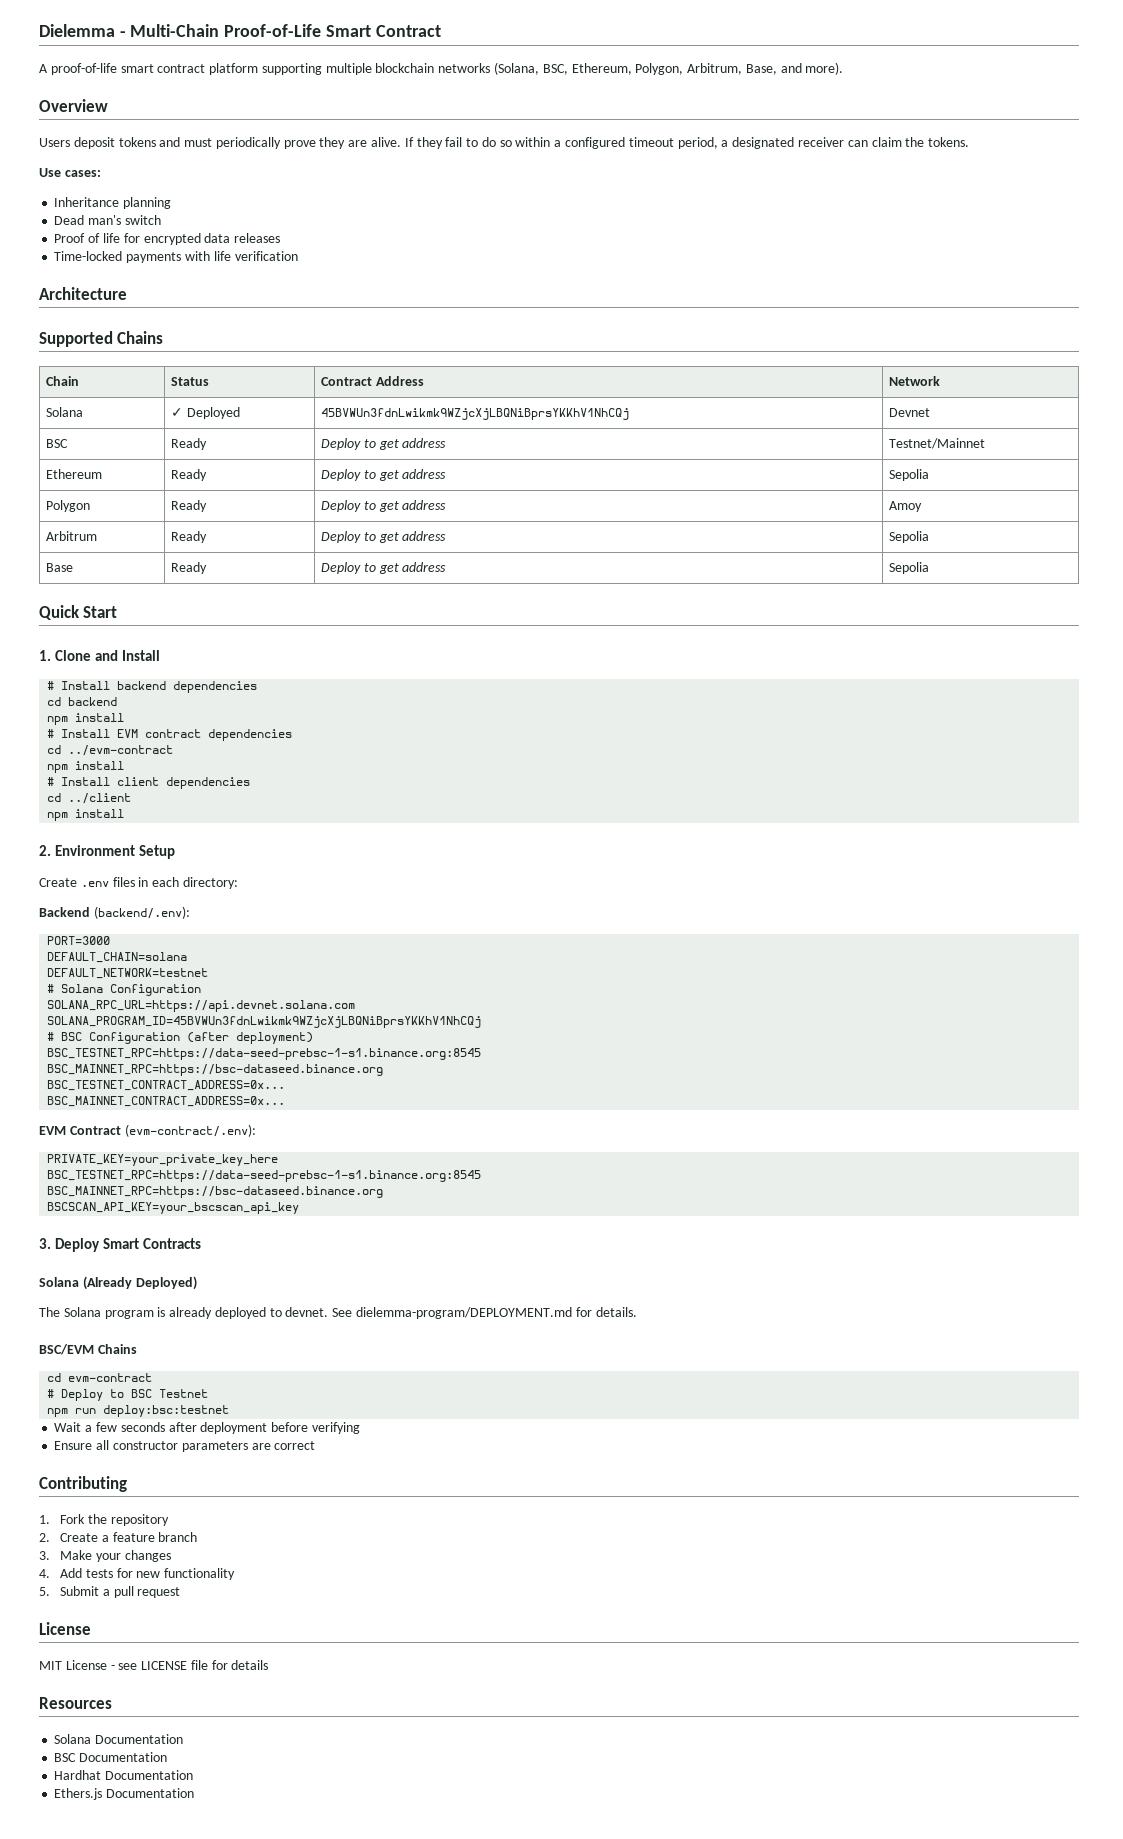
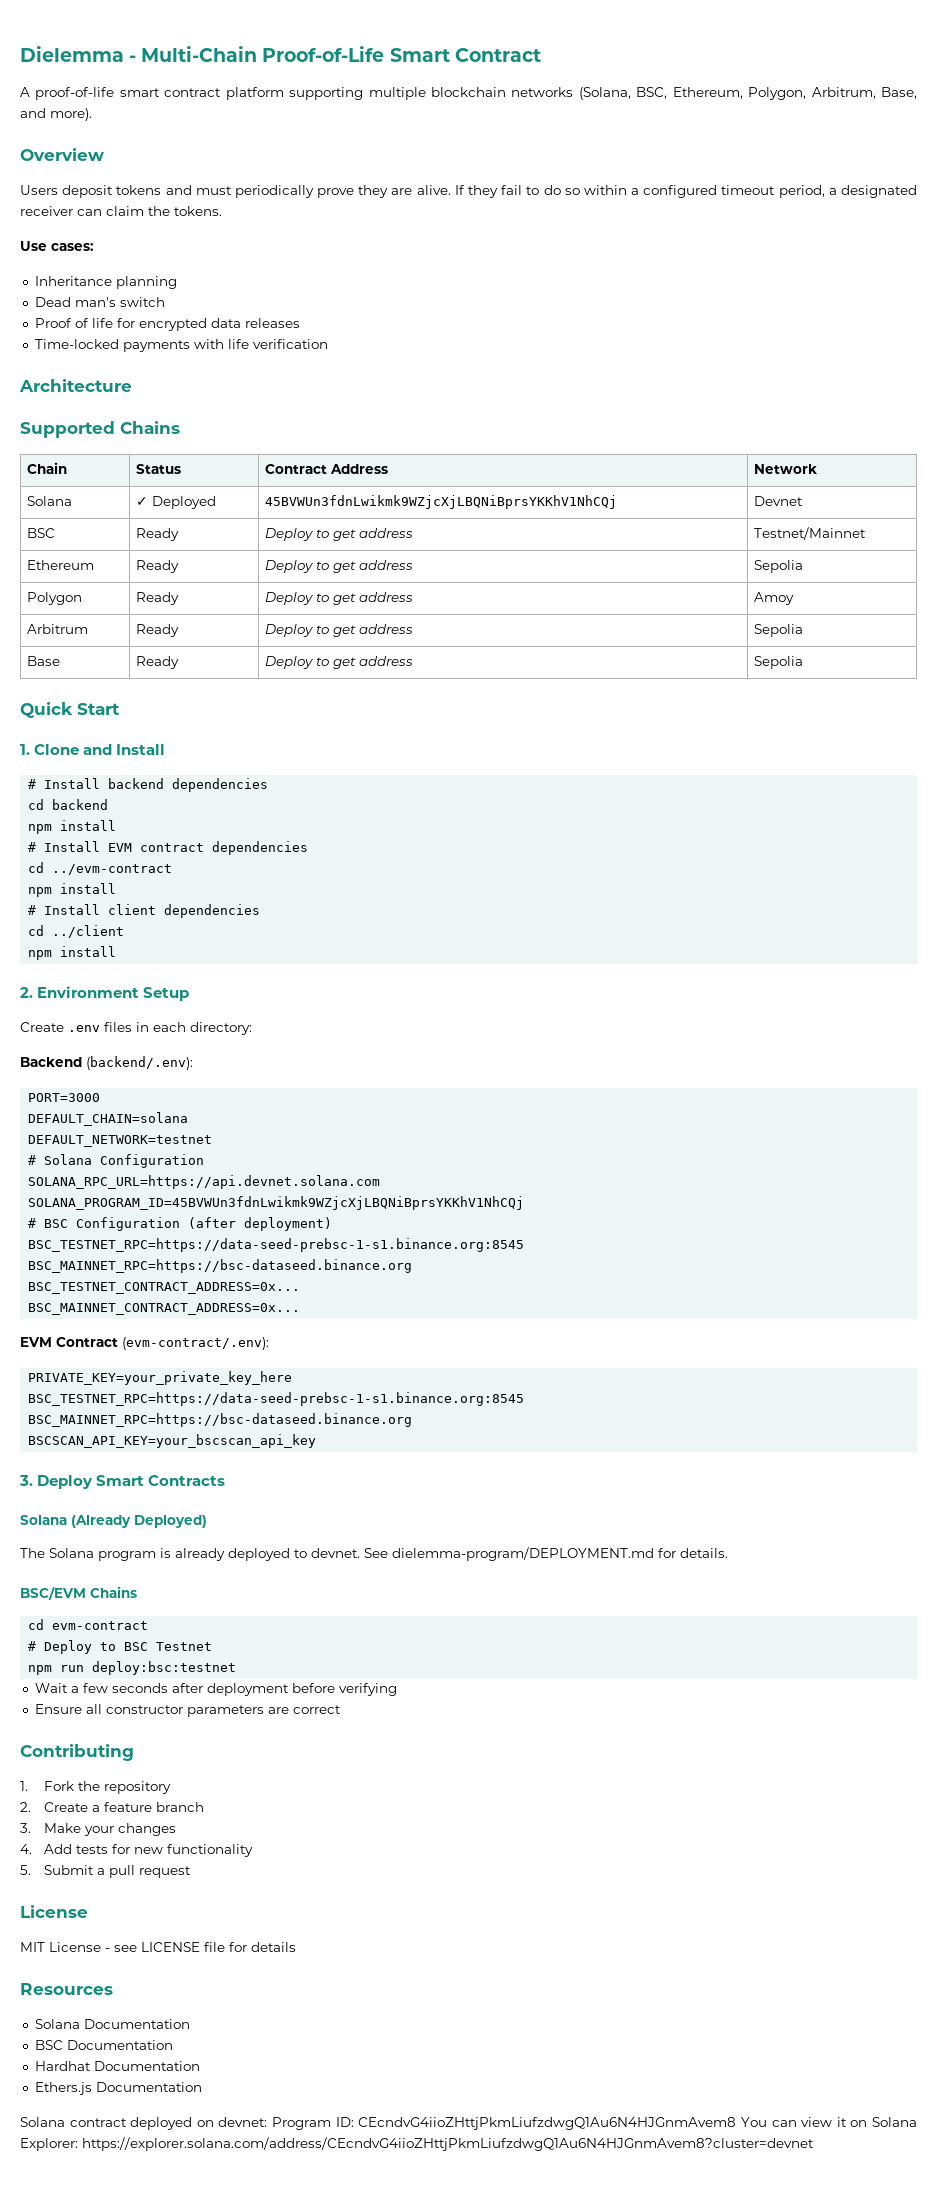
+ Solana contract deployed on devnet: Program ID: CEcndvG4iioZHttjPkmLiufzdwgQ1Au6N4HJGnmAvem8 You can view it on Solana Explorer: https://explorer.solana.com/address/CEcndvG4iioZHttjPkmLiufzdwgQ1Au6N4HJGnmAvem8?cluster=devnet

